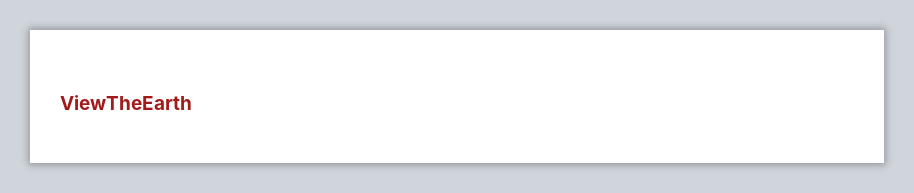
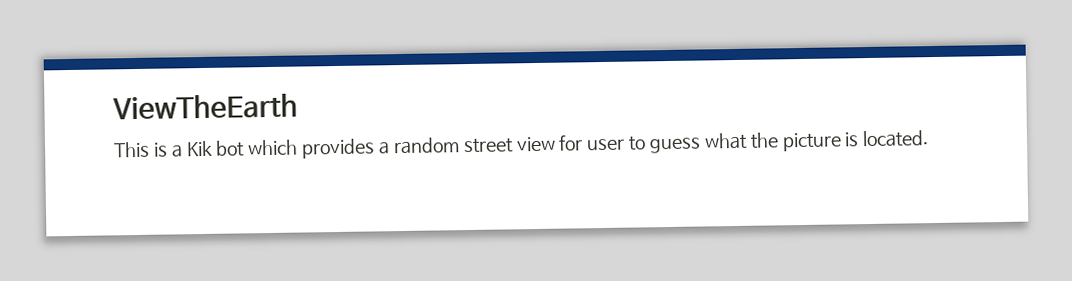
+ This is a Kik bot which provides a random street view for user to guess what the picture is located.

